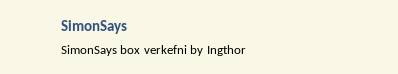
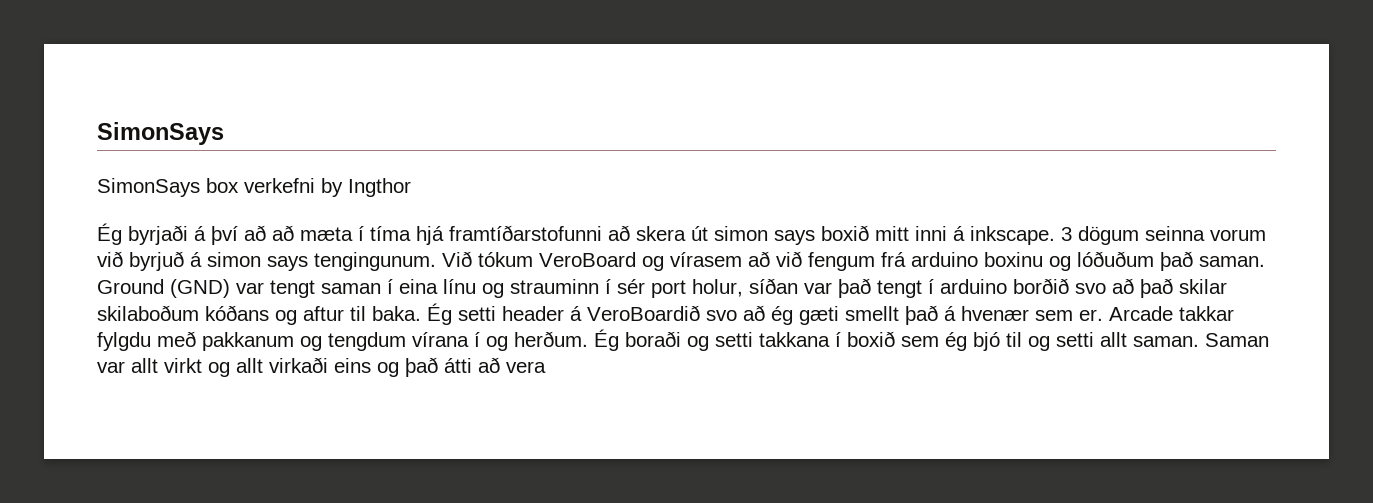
+ Ég byrjaði á því að að mæta í tíma hjá framtíðarstofunni að skera út simon says boxið mitt inni á inkscape. 3 dögum seinna vorum við byrjuð á simon says tengingunum. Við tókum VeroBoard og vírasem að við fengum frá arduino boxinu og lóðuðum það saman. Ground (GND) var tengt saman í eina línu og strauminn í sér port holur, síðan var það tengt í arduino borðið svo að það skilar skilaboðum kóðans og aftur til baka. Ég setti header á VeroBoardið svo að ég gæti smellt það á hvenær sem er. Arcade takkar fylgdu með pakkanum og tengdum vírana í og herðum. Ég boraði og setti takkana í boxið sem ég bjó til og setti allt saman. Saman var allt virkt og allt virkaði eins og það átti að vera

